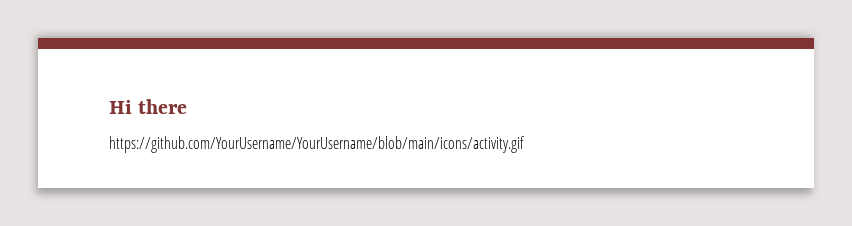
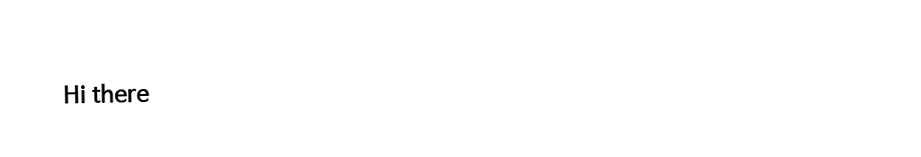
- https://github.com/YourUsername/YourUsername/blob/main/icons/activity.gif

